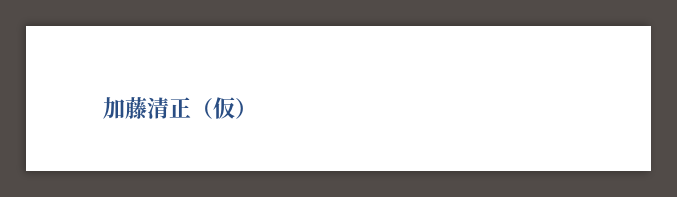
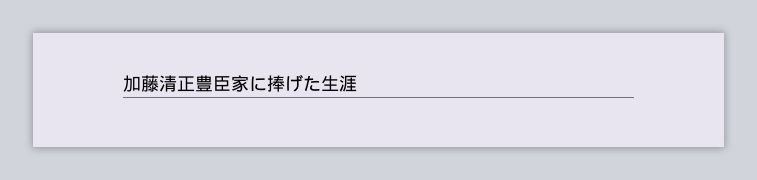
- 加藤清正（仮）
+ 加藤清正豊臣家に捧げた生涯

